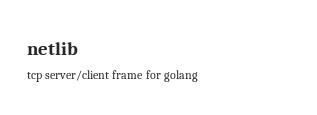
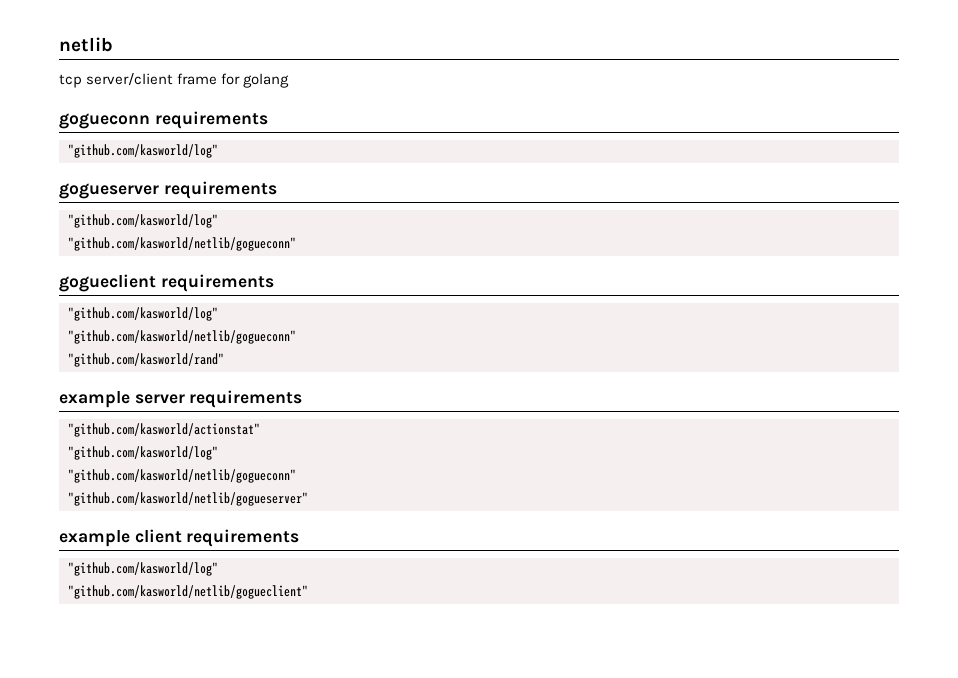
+ gogueconn requirements
+ "github.com/kasworld/log"
+ gogueserver requirements
+ "github.com/kasworld/log"
+ "github.com/kasworld/netlib/gogueconn"
+ gogueclient requirements
+ "github.com/kasworld/log"
+ "github.com/kasworld/netlib/gogueconn"
+ "github.com/kasworld/rand"
+ example server requirements
+ "github.com/kasworld/actionstat"
+ "github.com/kasworld/log"
+ "github.com/kasworld/netlib/gogueconn"
+ "github.com/kasworld/netlib/gogueserver"
+ example client requirements
+ "github.com/kasworld/log"
+ "github.com/kasworld/netlib/gogueclient"

